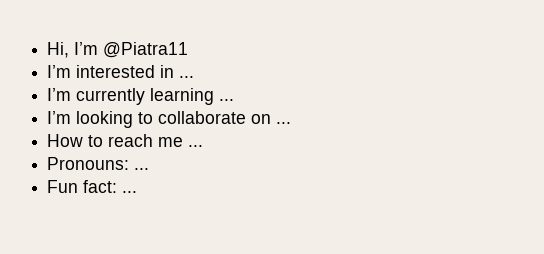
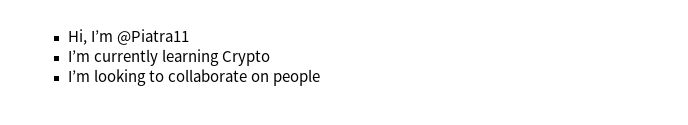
- I’m interested in ...
- I’m currently learning ...
+ I’m currently learning Crypto
- I’m looking to collaborate on ...
- How to reach me ...
- Pronouns: ...
- Fun fact: ...
+ I’m looking to collaborate on people

